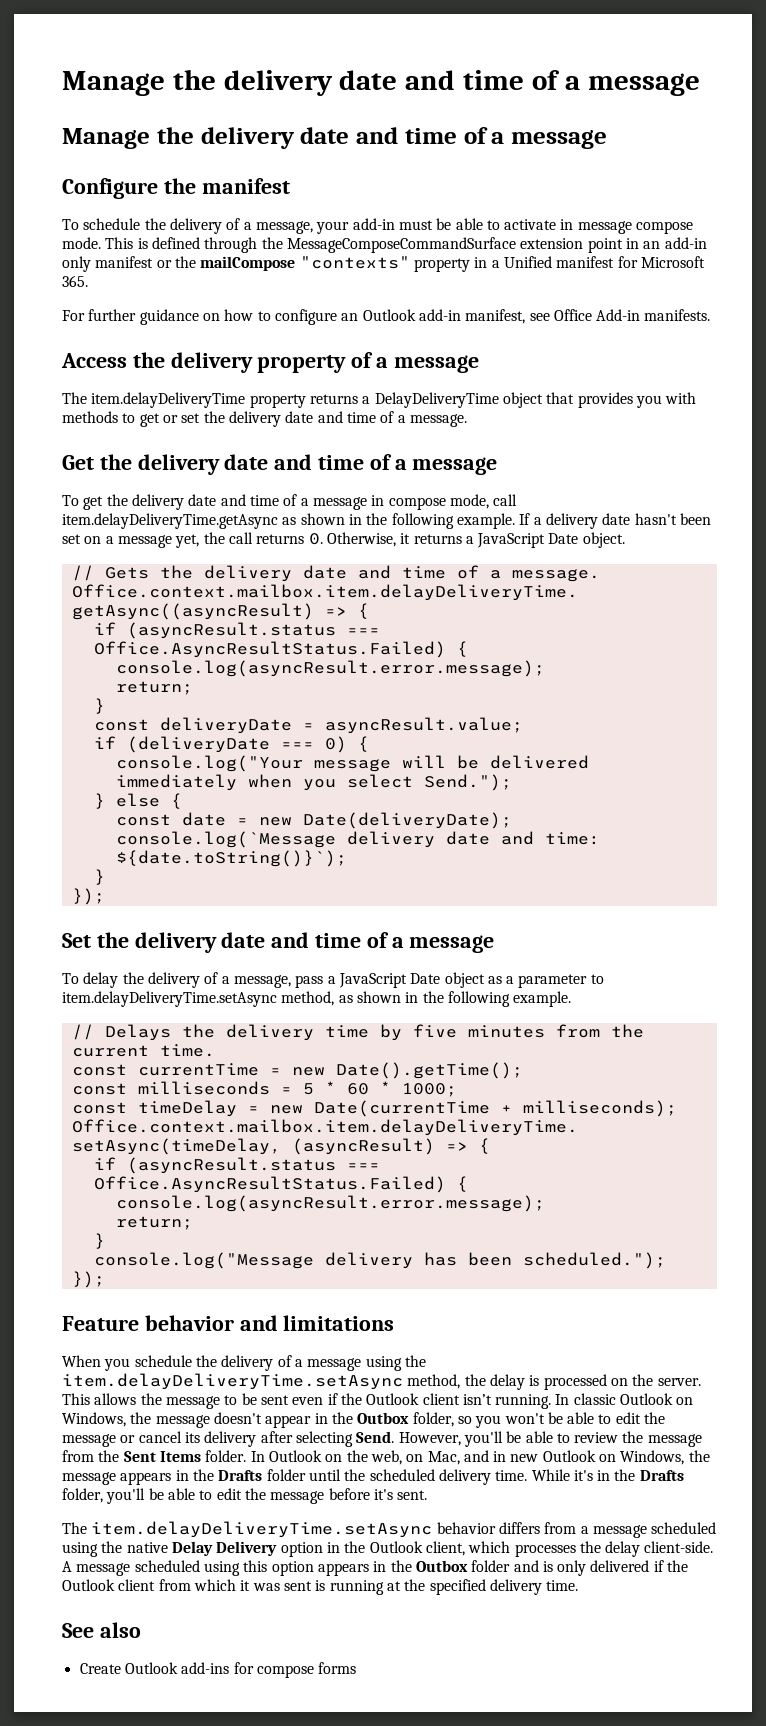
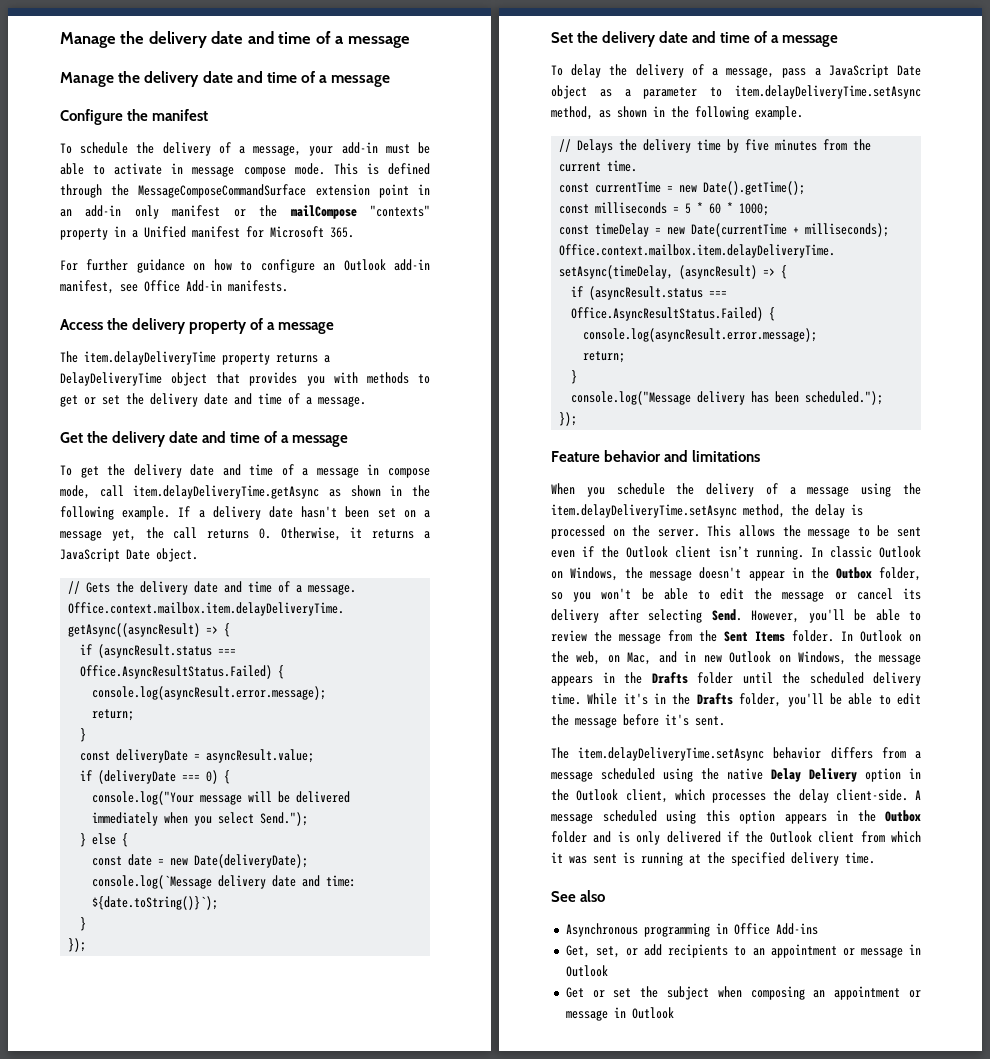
- Create Outlook add-ins for compose forms
+ Asynchronous programming in Office Add-ins
+ Get, set, or add recipients to an appointment or message in Outlook
+ Get or set the subject when composing an appointment or message in Outlook

